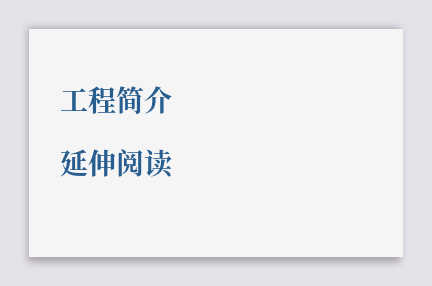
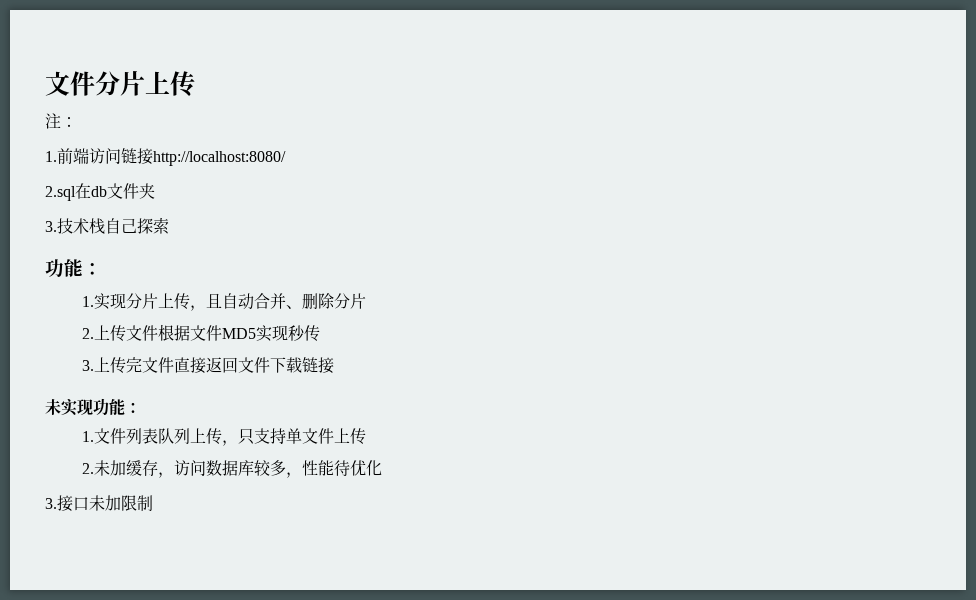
- 工程简介
- 延伸阅读
+ 文件分片上传
+ 注：
+ 1.前端访问链接http://localhost:8080/
+ 2.sql在db文件夹
+ 3.技术栈自己探索
+ 功能：
+ 1.实现分片上传，且自动合并、删除分片
+ 2.上传文件根据文件MD5实现秒传
+ 3.上传完文件直接返回文件下载链接
+ 未实现功能：
+ 1.文件列表队列上传，只支持单文件上传
+ 2.未加缓存，访问数据库较多，性能待优化
+ 3.接口未加限制

